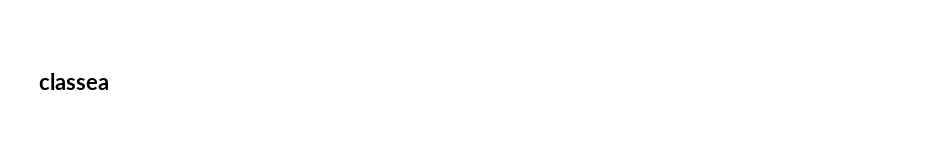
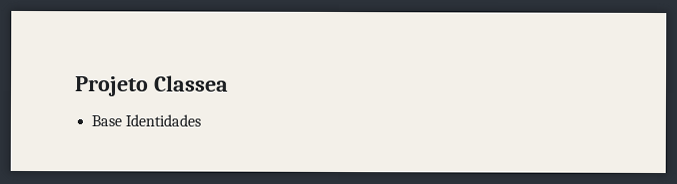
- classea
+ Projeto Classea
+ Base Identidades

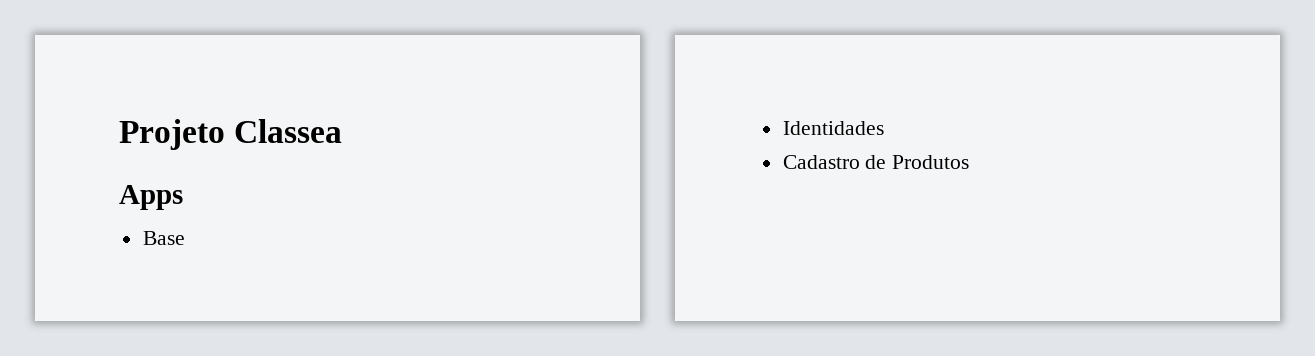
+ Apps
- Base Identidades
+ Base
+ Identidades
+ Cadastro de Produtos

